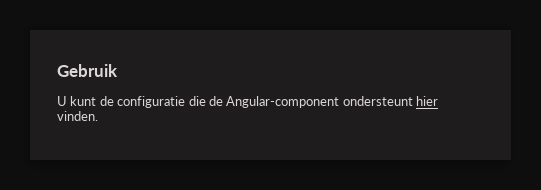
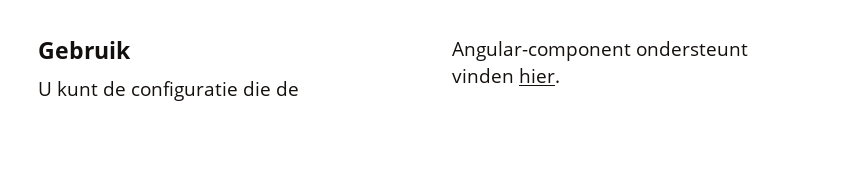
- U kunt de configuratie die de Angular-component ondersteunt hier vinden.
+ U kunt de configuratie die de Angular-component ondersteunt vinden hier.

